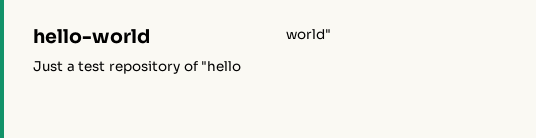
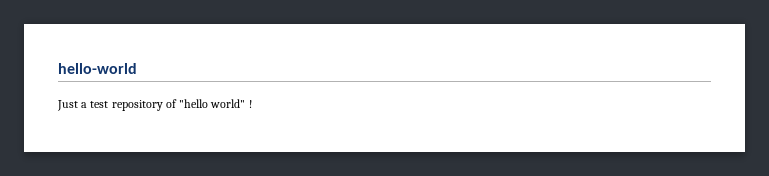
- Just a test repository of "hello world"
+ Just a test repository of "hello world" !

